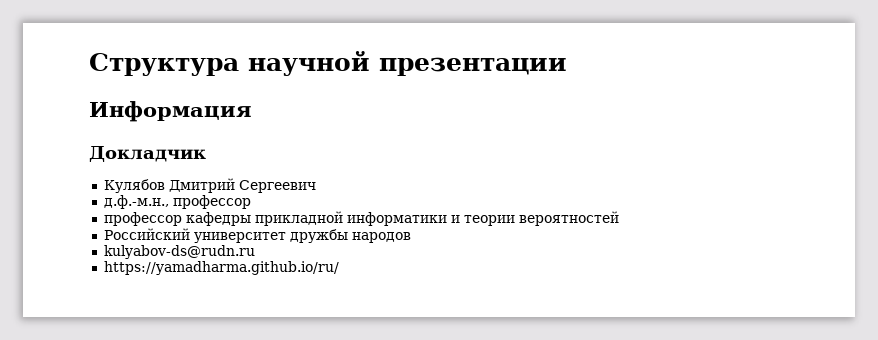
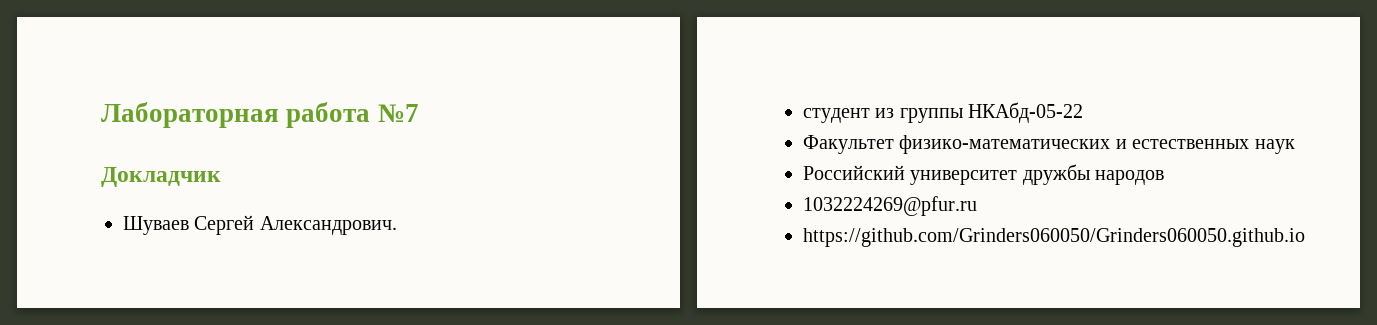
- Структура научной презентации
- Информация
+ Лабораторная работа №7
  Докладчик
- Кулябов Дмитрий Сергеевич
- д.ф.-м.н., профессор
- профессор кафедры прикладной информатики и теории вероятностей
+ Шуваев Сергей Александрович.
+ студент из группы НКАбд-05-22
+ Факультет физико-математических и естественных наук
- kulyabov-ds@rudn.ru
- https://yamadharma.github.io/ru/
+ 1032224269@pfur.ru
+ https://github.com/Grinders060050/Grinders060050.github.io

